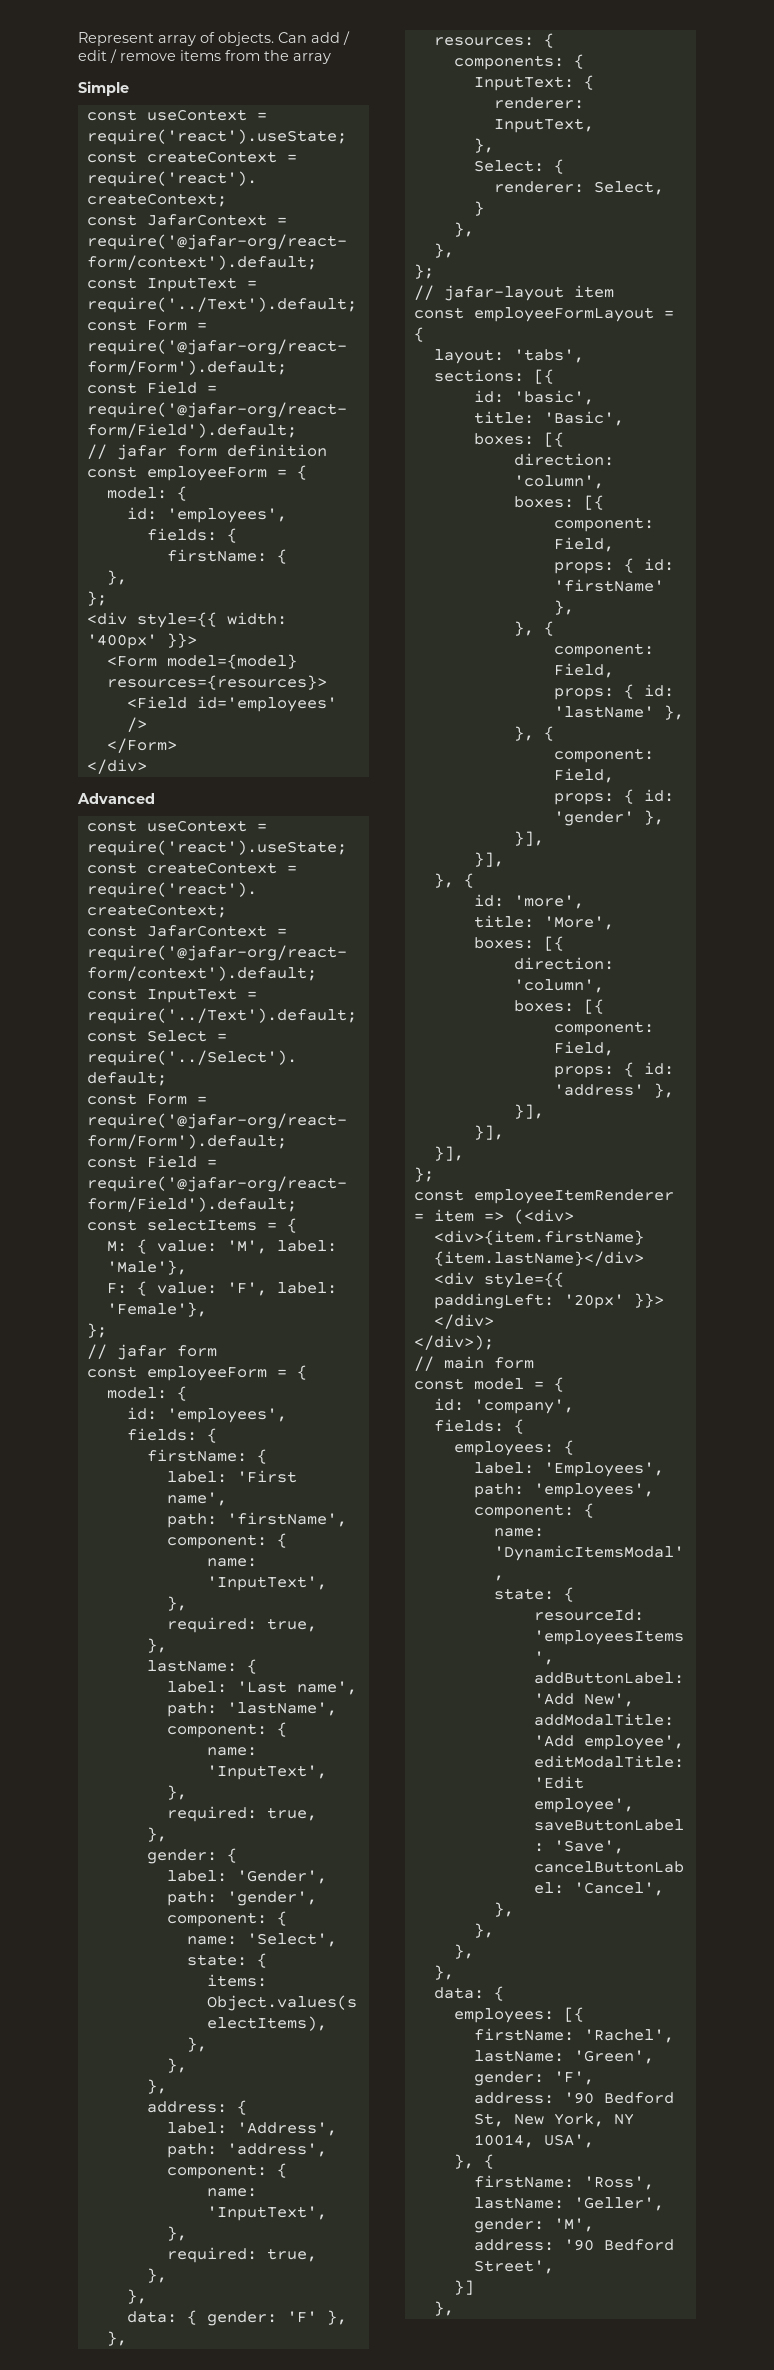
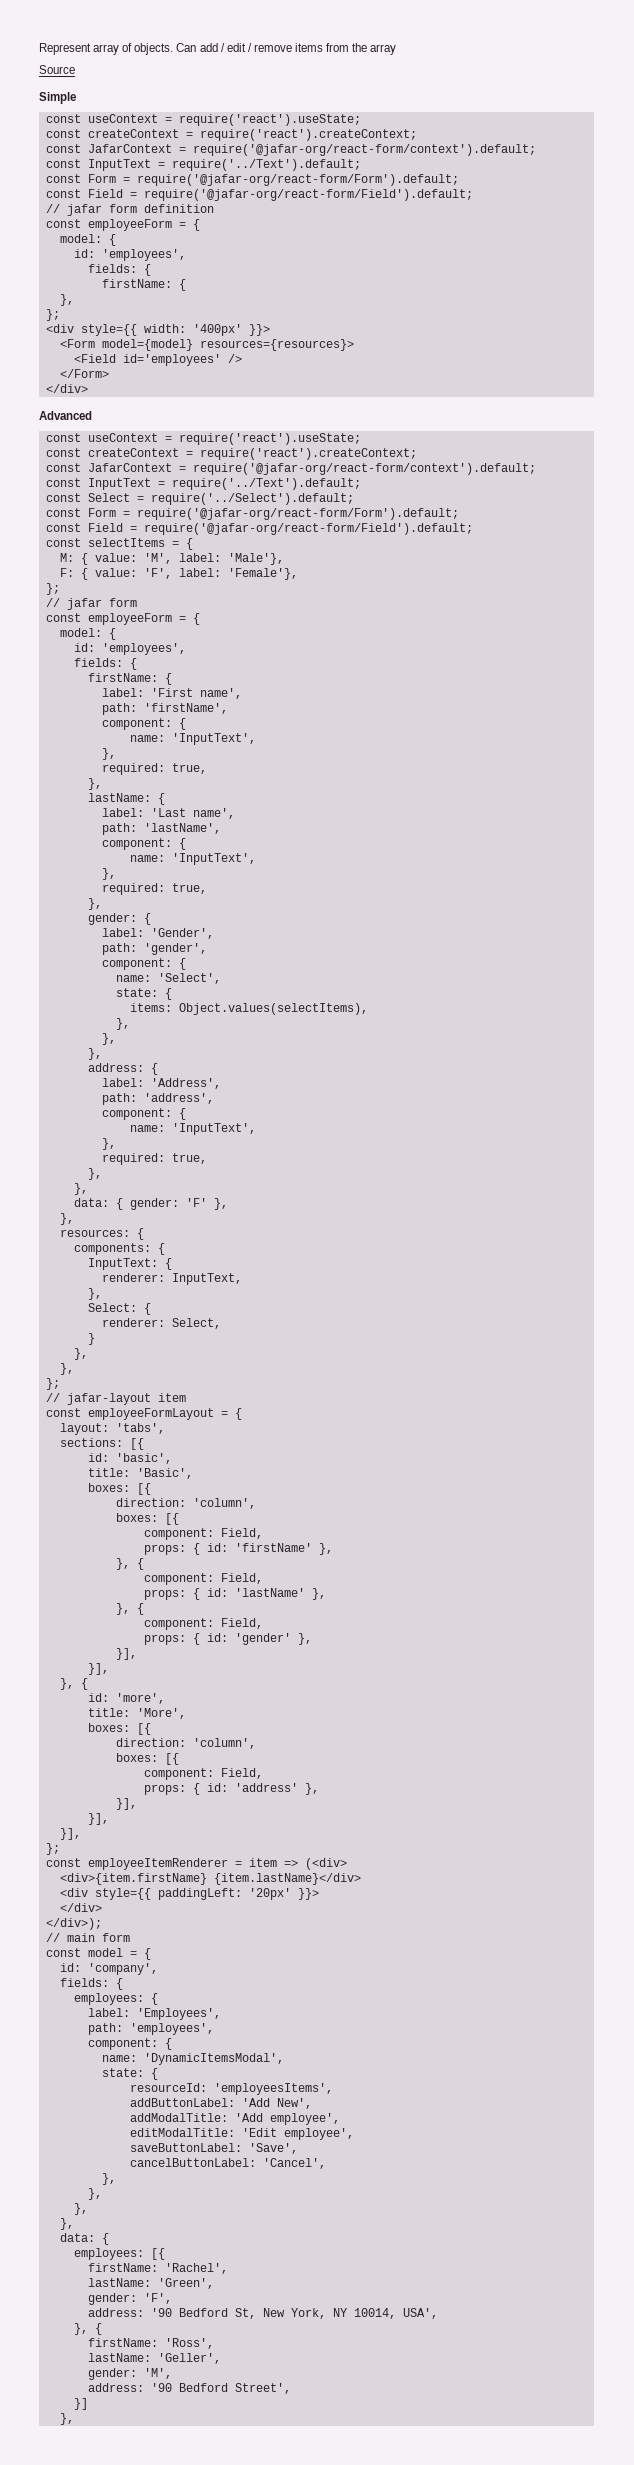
+ Source

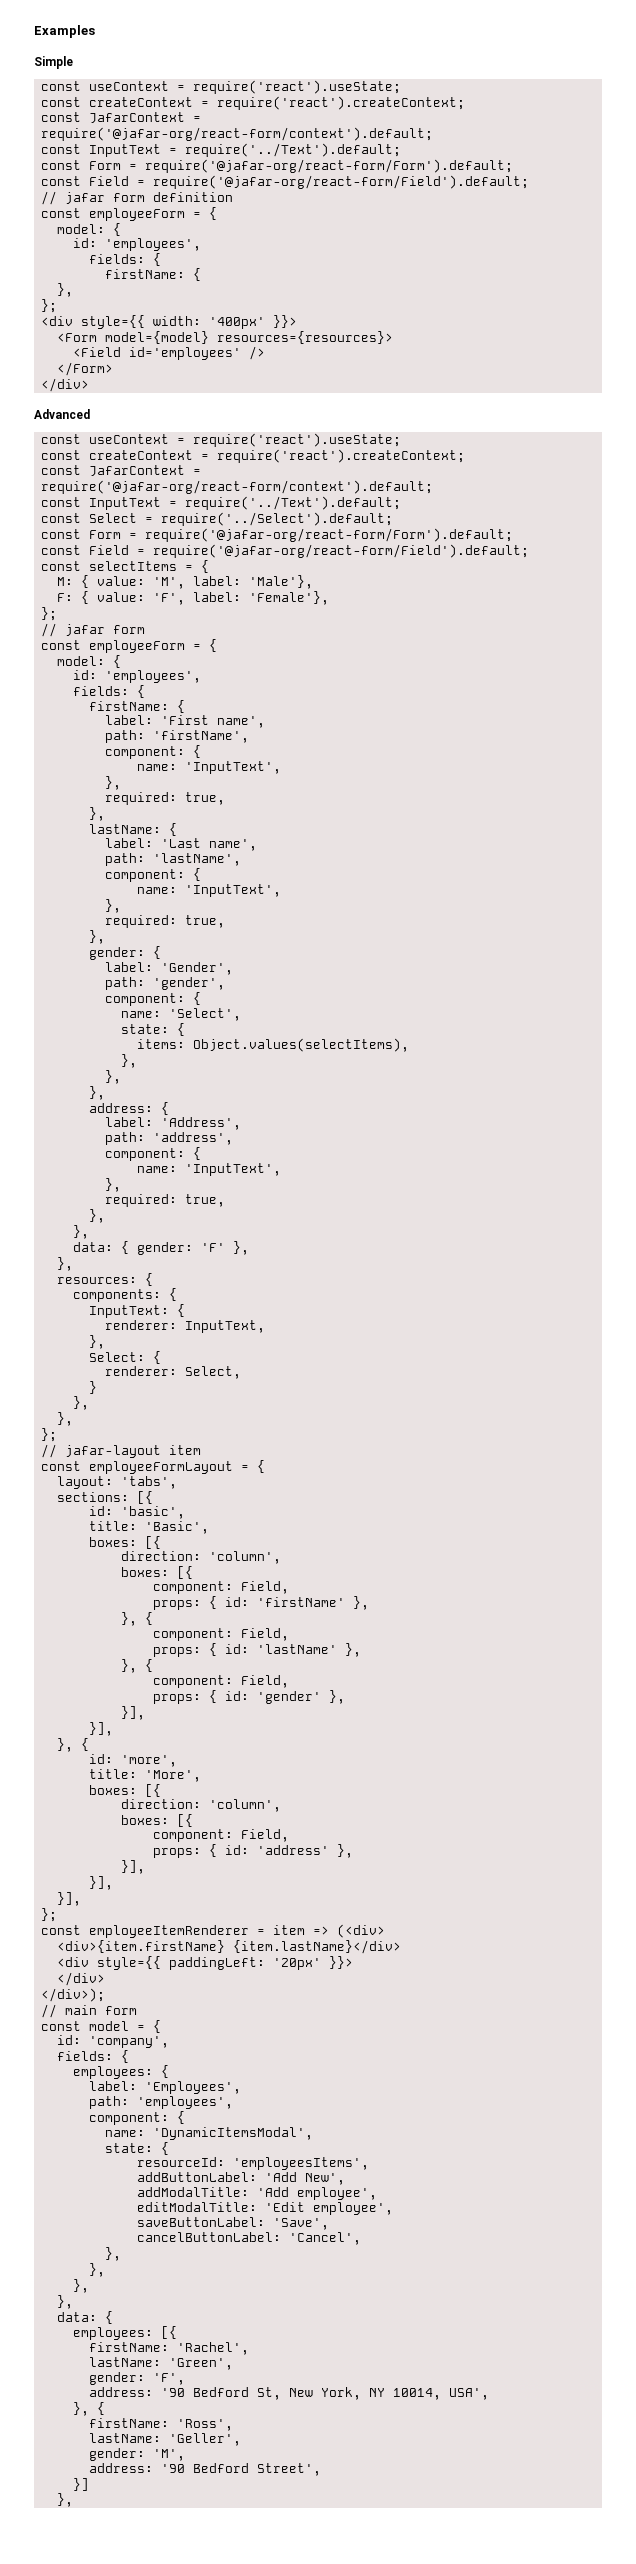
- Represent array of objects. Can add / edit / remove items from the array
- Source
+ Examples

